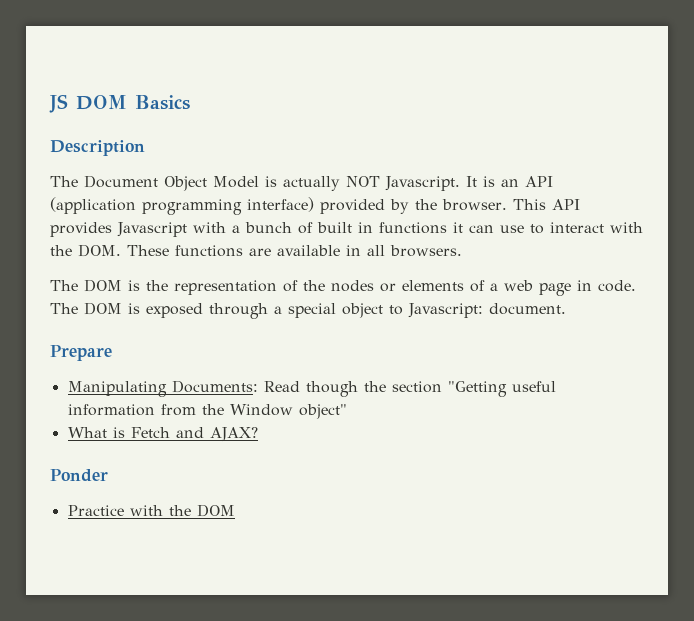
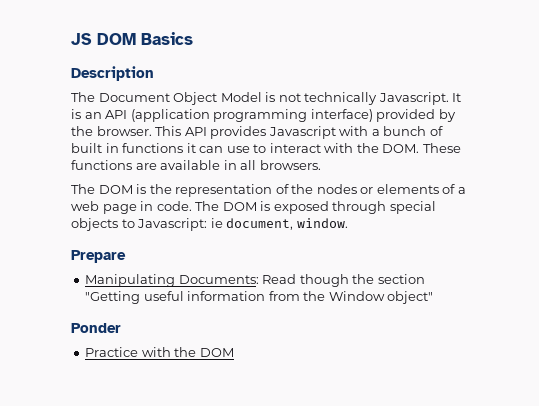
- The Document Object Model is actually NOT Javascript.
+ The Document Object Model is not technically Javascript.
- The DOM is exposed through a special object to Javascript: document.
+ The DOM is exposed through special objects to Javascript: ie document, window.
- What is Fetch and AJAX?

